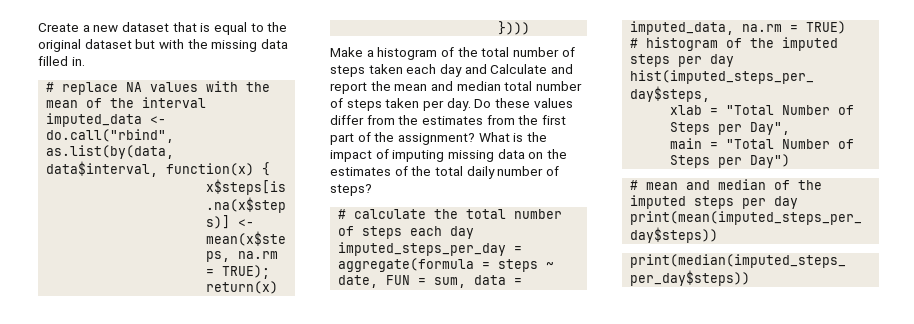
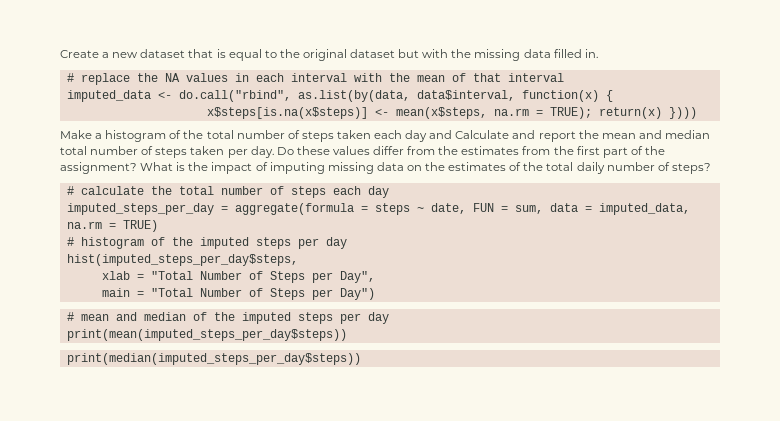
- # replace NA values with the mean of the interval
+ # replace the NA values in each interval with the mean of that interval

